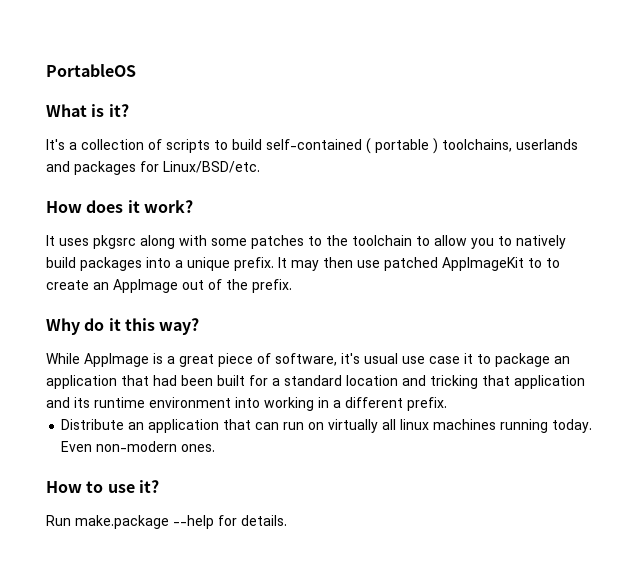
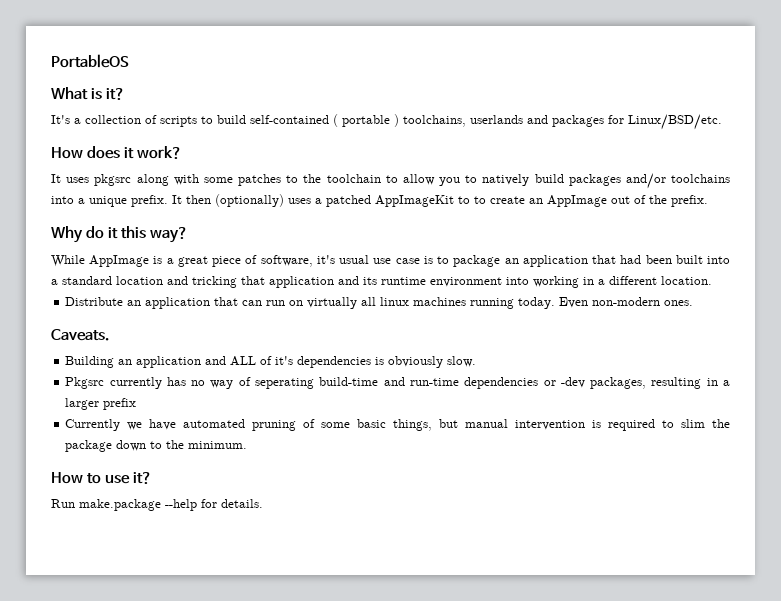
- It uses pkgsrc along with some patches to the toolchain to allow you to natively build packages into a unique prefix.
+ It uses pkgsrc along with some patches to the toolchain to allow you to natively build packages and/or toolchains into a unique prefix.
- It may then use patched AppImageKit to to create an AppImage out of the prefix.
+ It then (optionally) uses a patched AppImageKit to to create an AppImage out of the prefix.
- While AppImage is a great piece of software, it's usual use case it to package an application that had been built for a standard location and tricking that application and its runtime environment into working in a different prefix.
+ While AppImage is a great piece of software, it's usual use case is to package an application that had been built into a standard location and tricking that application and its runtime environment into working in a different location.
+ Caveats.
+ Building an application and ALL of it's dependencies is obviously slow.
+ Pkgsrc currently has no way of seperating build-time and run-time dependencies or -dev packages, resulting in a larger prefix
+ Currently we have automated pruning of some basic things, but manual intervention is required to slim the package down to the minimum.

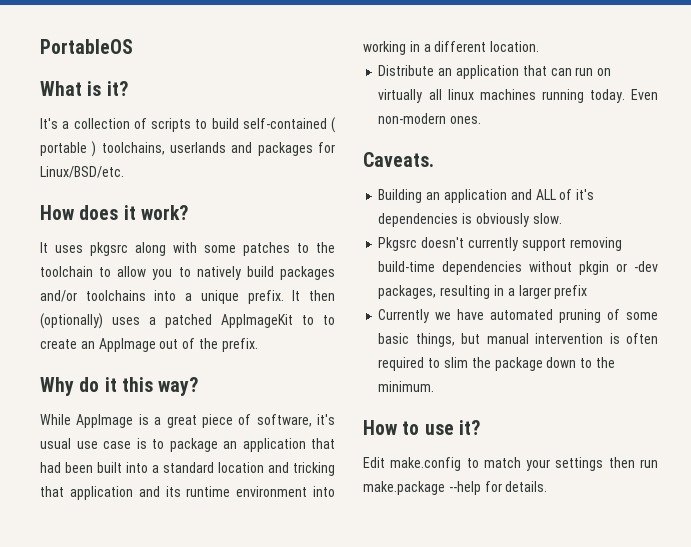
- Pkgsrc currently has no way of seperating build-time and run-time dependencies or -dev packages, resulting in a larger prefix
+ Pkgsrc doesn't currently support removing build-time dependencies without pkgin or -dev packages, resulting in a larger prefix
- Currently we have automated pruning of some basic things, but manual intervention is required to slim the package down to the minimum.
+ Currently we have automated pruning of some basic things, but manual intervention is often required to slim the package down to the minimum.
- Run make.package --help for details.
+ Edit make.config to match your settings then run make.package --help for details.

